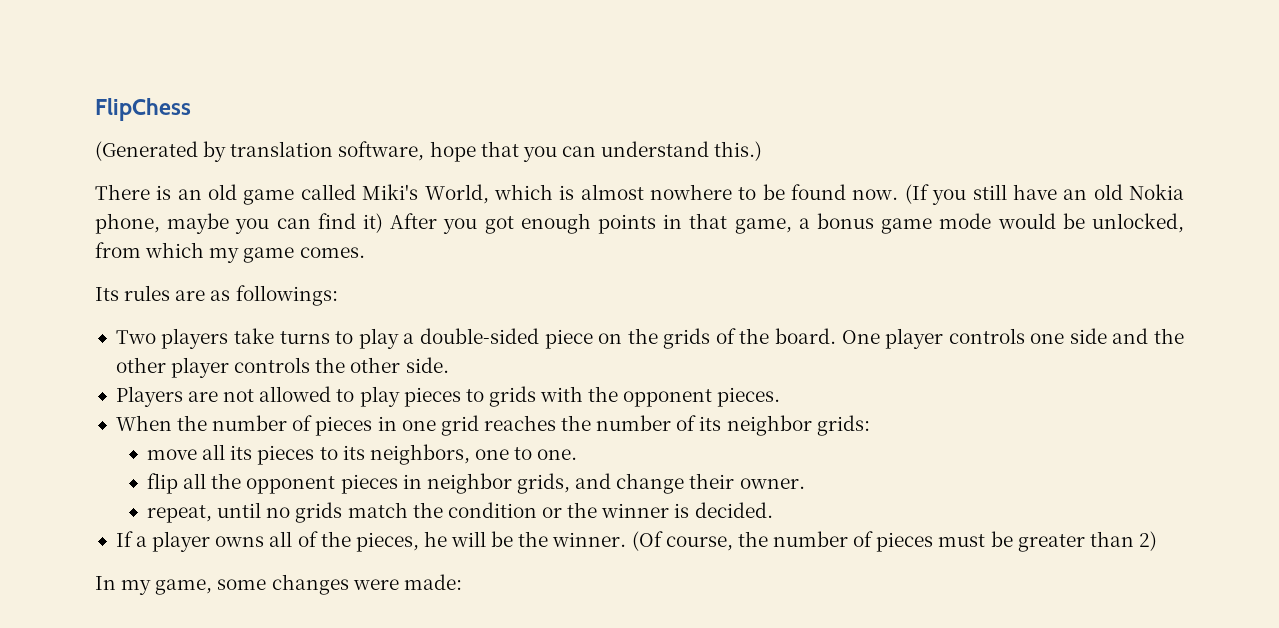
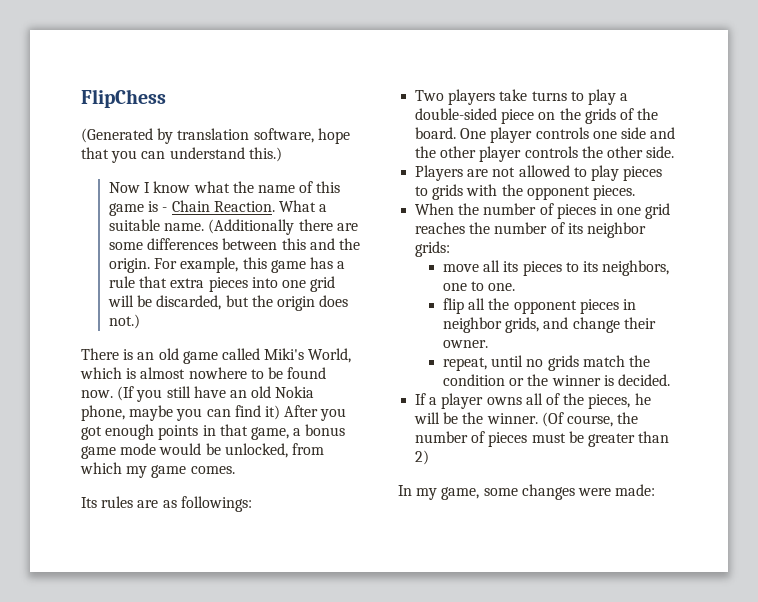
+ Now I know what the name of this game is - Chain Reaction. What a suitable name. (Additionally there are some differences between this and the origin. For example, this game has a rule that extra pieces into one grid will be discarded, but the origin does not.)

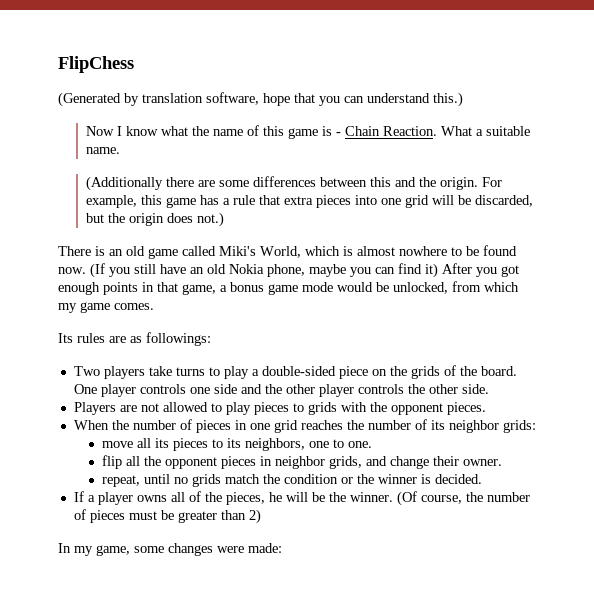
- What a suitable name. (Additionally there are some differences between this and the origin.
+ What a suitable name.
+ (Additionally there are some differences between this and the origin.

